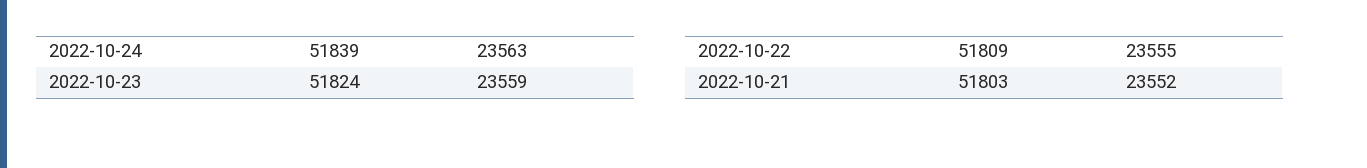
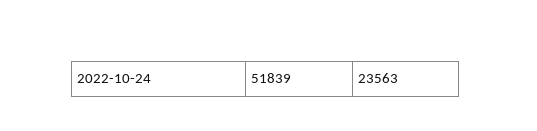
- 2022-10-23 | 51824 | 23559
- 2022-10-22 | 51809 | 23555
- 2022-10-21 | 51803 | 23552

